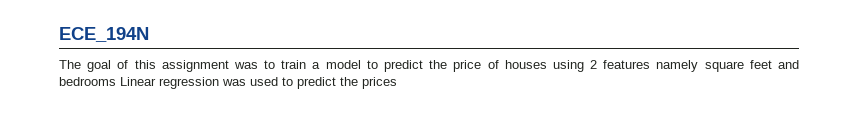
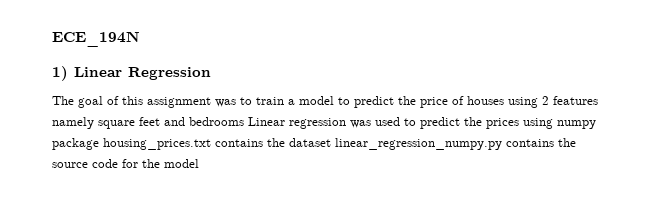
+ 1) Linear Regression
- The goal of this assignment was to train a model to predict the price of houses using 2 features namely square feet and bedrooms Linear regression was used to predict the prices
+ The goal of this assignment was to train a model to predict the price of houses using 2 features namely square feet and bedrooms Linear regression was used to predict the prices using numpy package housing_prices.txt contains the dataset linear_regression_numpy.py contains the source code for the model

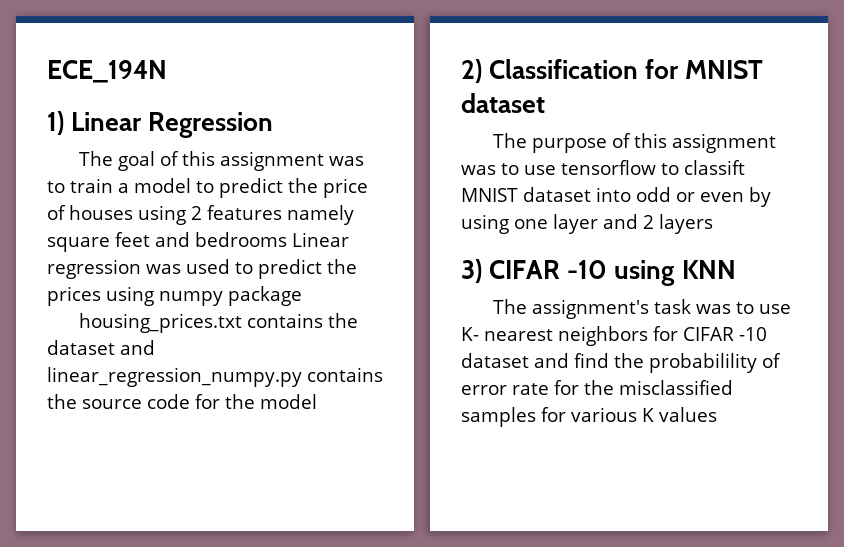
- The goal of this assignment was to train a model to predict the price of houses using 2 features namely square feet and bedrooms Linear regression was used to predict the prices using numpy package housing_prices.txt contains the dataset linear_regression_numpy.py contains the source code for the model
+ The goal of this assignment was to train a model to predict the price of houses using 2 features namely square feet and bedrooms Linear regression was used to predict the prices using numpy package
+ housing_prices.txt contains the dataset and linear_regression_numpy.py contains the source code for the model
+ 2) Classification for MNIST dataset
+ The purpose of this assignment was to use tensorflow to classift MNIST dataset into odd or even by using one layer and 2 layers
+ 3) CIFAR -10 using KNN
+ The assignment's task was to use K- nearest neighbors for CIFAR -10 dataset and find the probabilility of error rate for the misclassified samples for various K values

